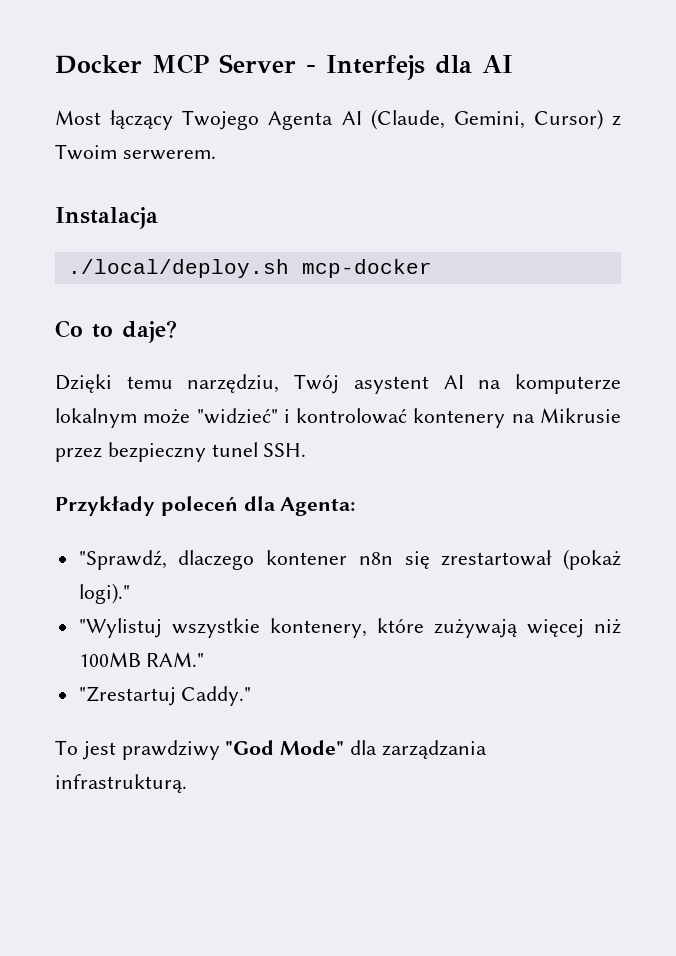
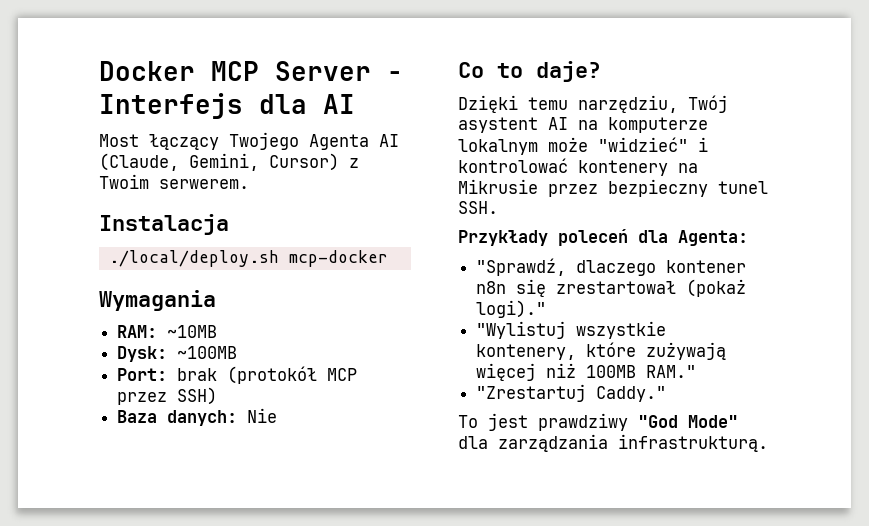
+ Wymagania
+ RAM: ~10MB
+ Dysk: ~100MB
+ Port: brak (protokół MCP przez SSH)
+ Baza danych: Nie

